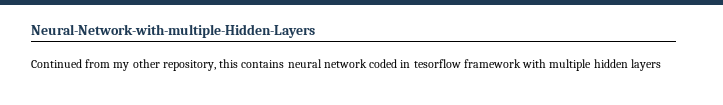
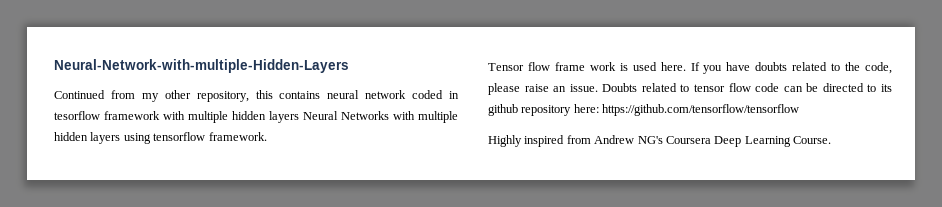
- Continued from my other repository, this contains neural network coded in tesorflow framework with multiple hidden layers
+ Continued from my other repository, this contains neural network coded in tesorflow framework with multiple hidden layers Neural Networks with multiple hidden layers using tensorflow framework.
+ Tensor flow frame work is used here. If you have doubts related to the code, please raise an issue. Doubts related to tensor flow code can be directed to its github repository here: https://github.com/tensorflow/tensorflow
+ Highly inspired from Andrew NG's Coursera Deep Learning Course.

